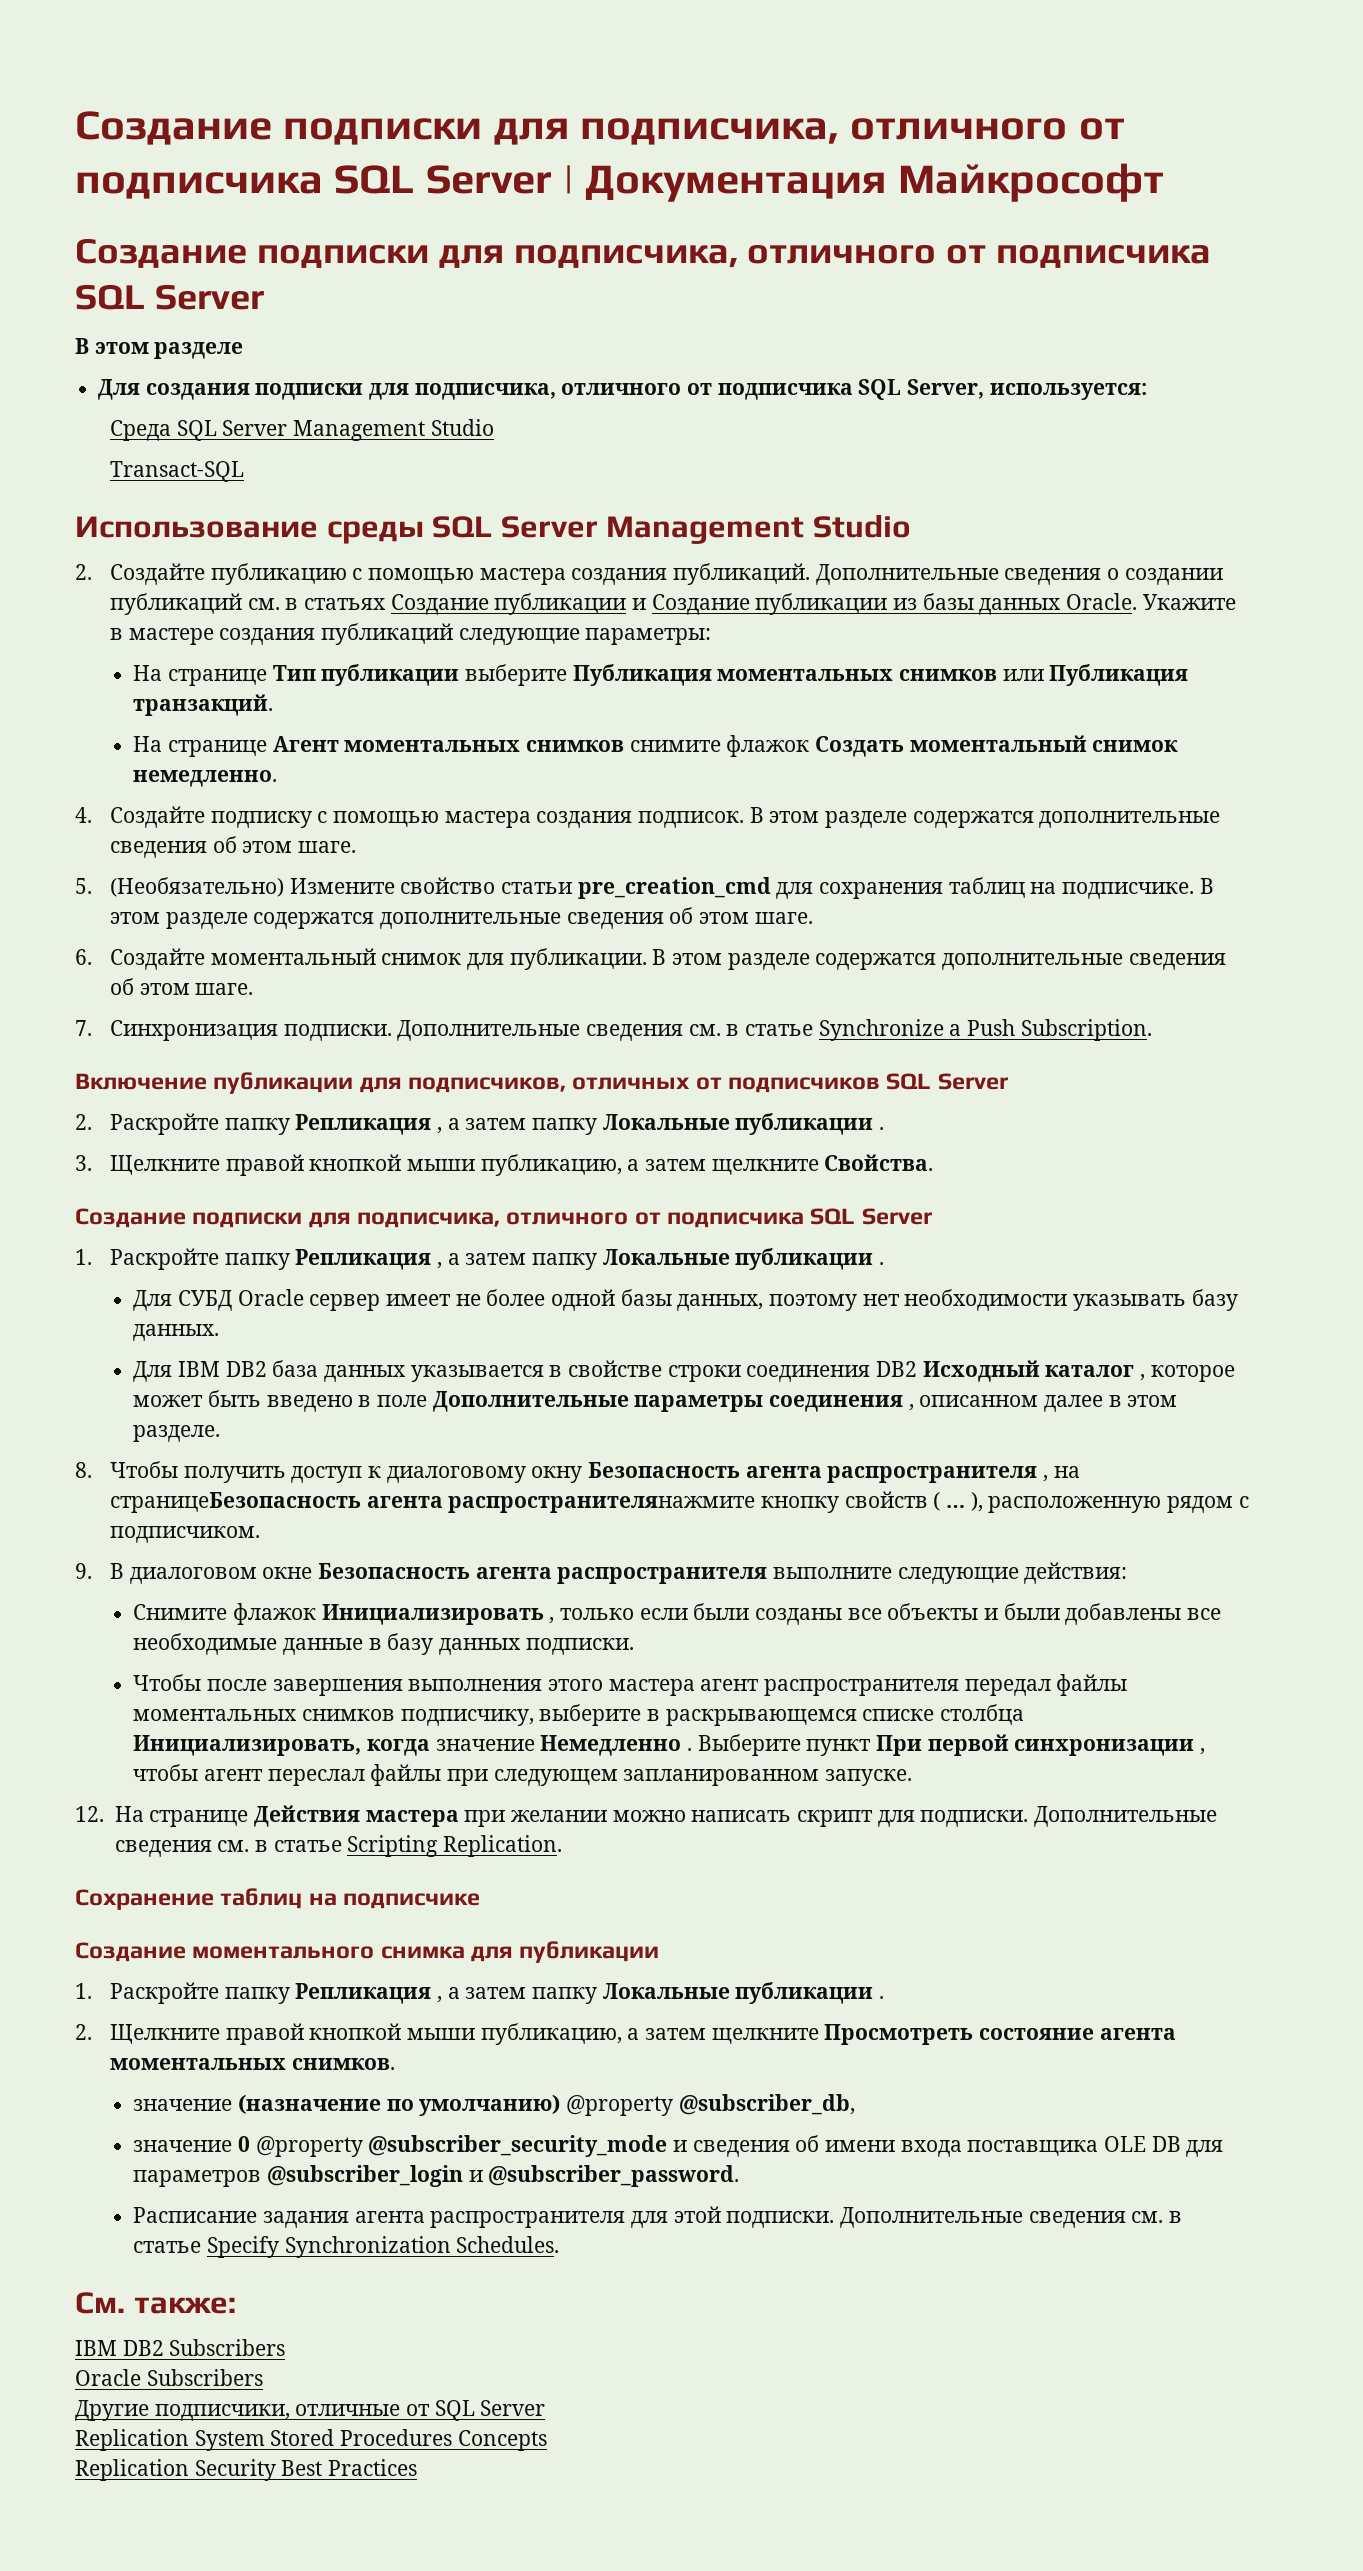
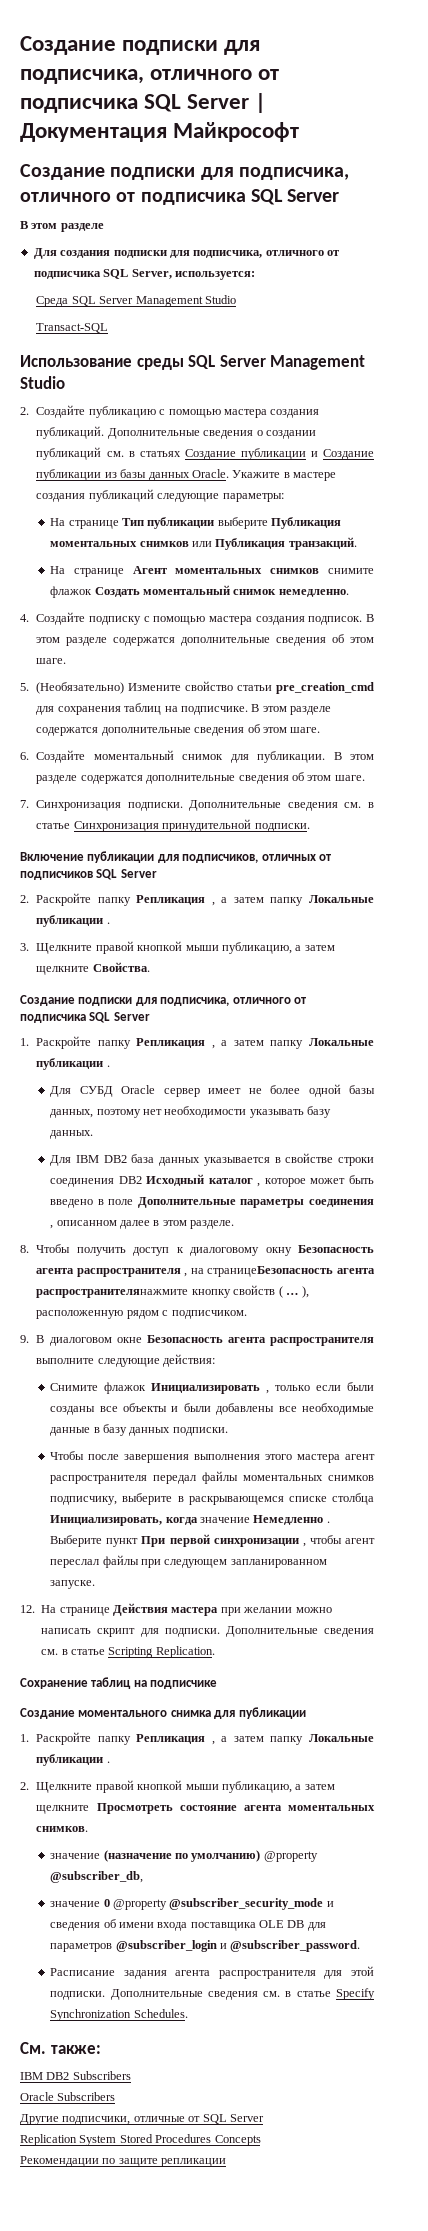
- Дополнительные сведения см. в статье Synchronize a Push Subscription.
+ Дополнительные сведения см. в статье Синхронизация принудительной подписки.
- Replication Security Best Practices
+ Рекомендации по защите репликации

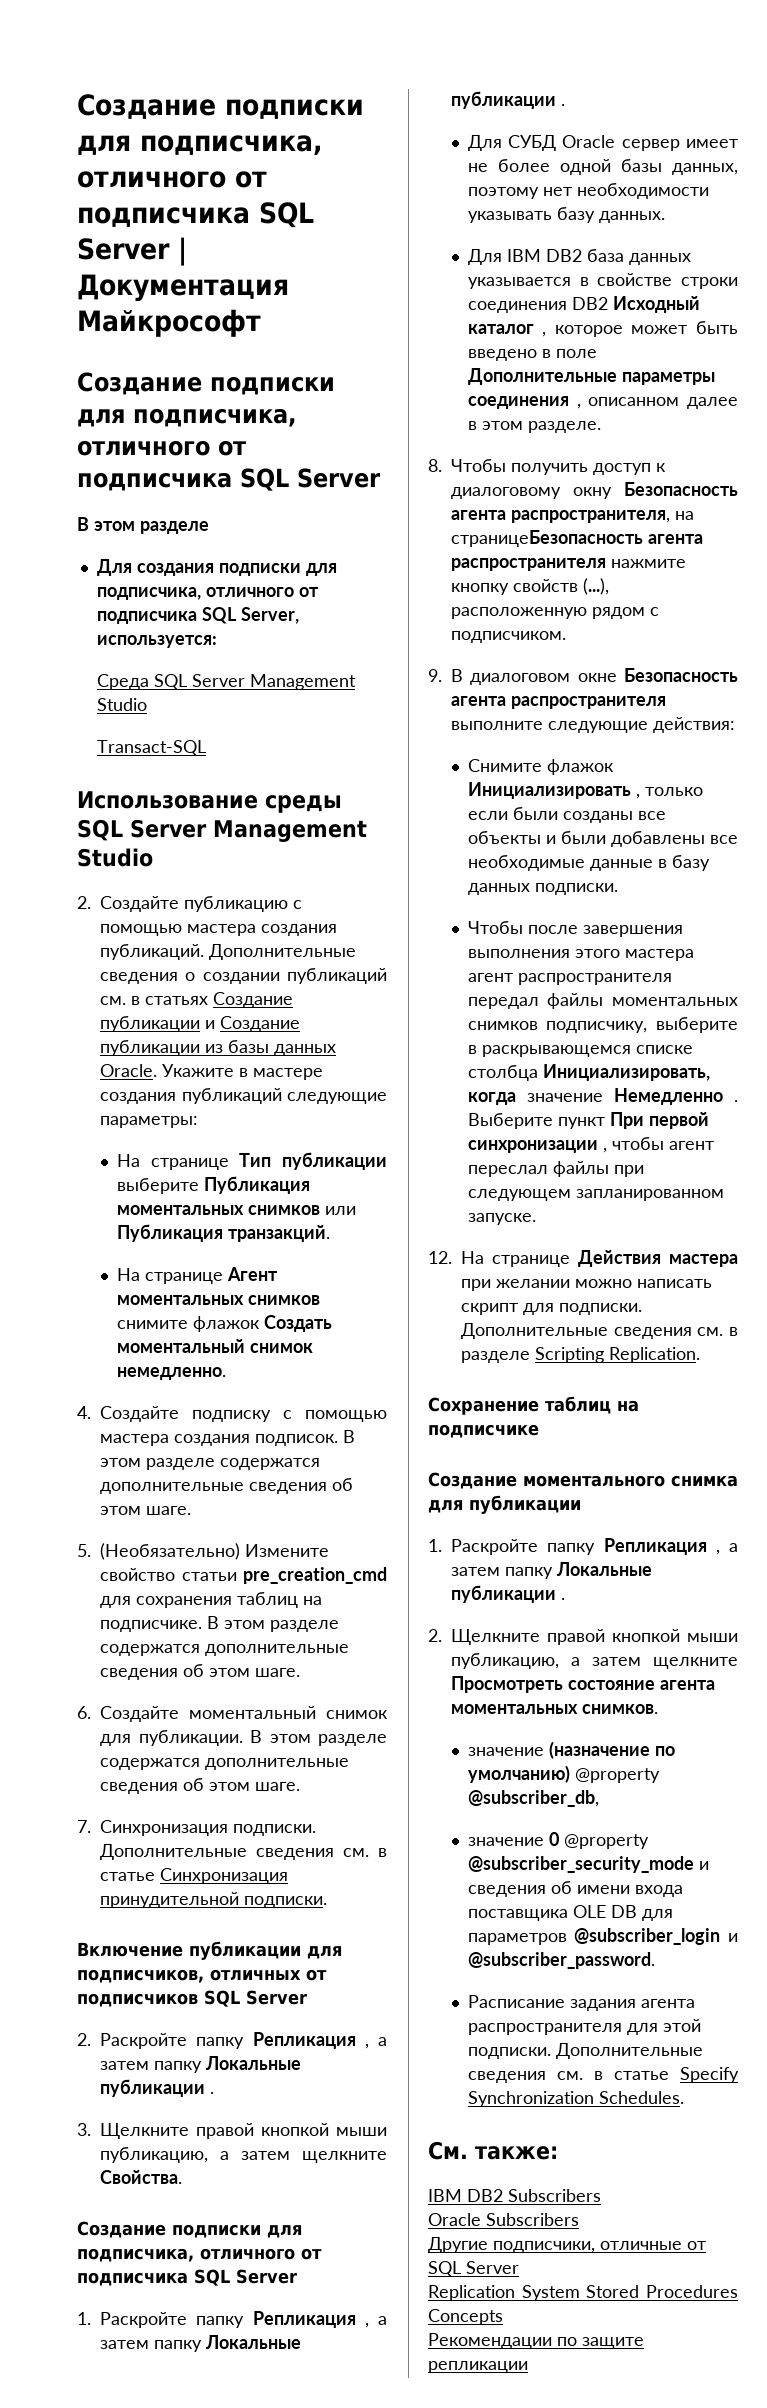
- 8. Чтобы получить доступ к диалоговому окну Безопасность агента распространителя , на страницеБезопасность агента распространителянажмите кнопку свойств ( … ), расположенную рядом с подписчиком.
+ 8. Чтобы получить доступ к диалоговому окну Безопасность агента распространителя, на страницеБезопасность агента распространителя нажмите кнопку свойств (...), расположенную рядом с подписчиком.
- Дополнительные сведения см. в статье Scripting Replication.
+ Дополнительные сведения см. в разделе Scripting Replication.

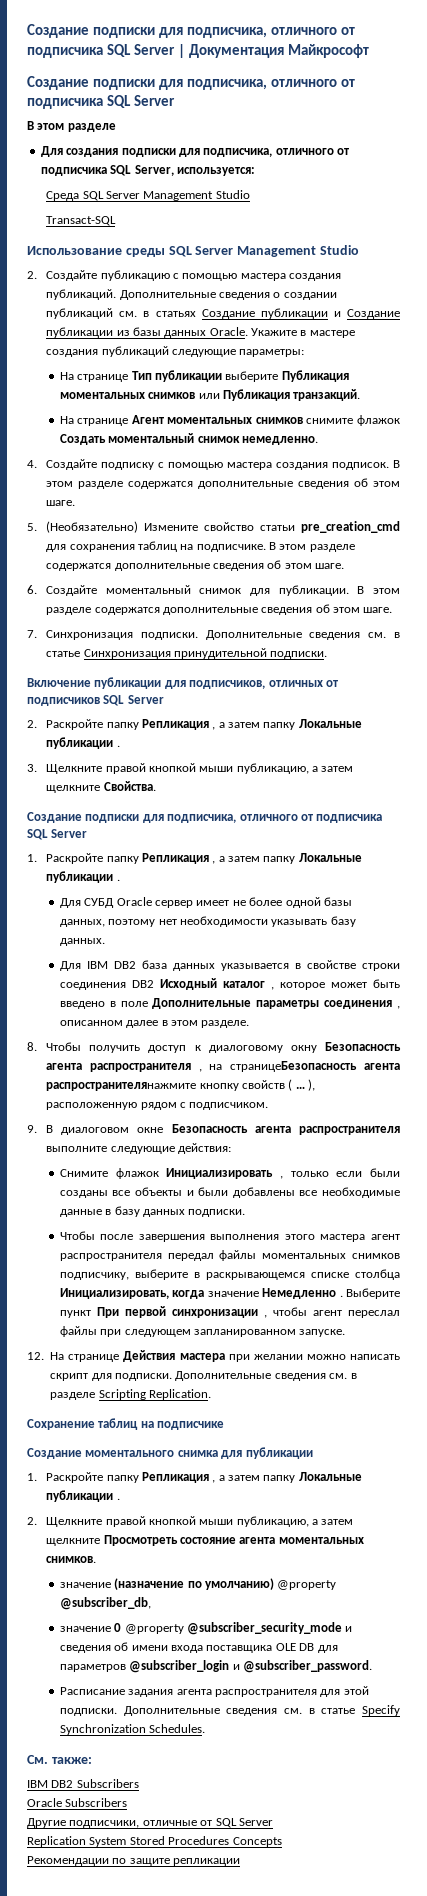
- 8. Чтобы получить доступ к диалоговому окну Безопасность агента распространителя, на страницеБезопасность агента распространителя нажмите кнопку свойств (...), расположенную рядом с подписчиком.
+ 8. Чтобы получить доступ к диалоговому окну Безопасность агента распространителя , на страницеБезопасность агента распространителянажмите кнопку свойств ( … ), расположенную рядом с подписчиком.

